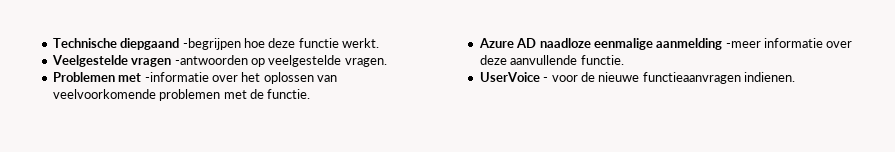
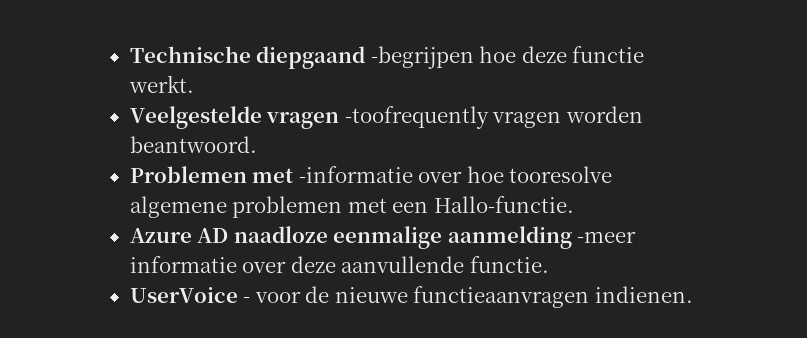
- Veelgestelde vragen -antwoorden op veelgestelde vragen.
+ Veelgestelde vragen -toofrequently vragen worden beantwoord.
- Problemen met -informatie over het oplossen van veelvoorkomende problemen met de functie.
+ Problemen met -informatie over hoe tooresolve algemene problemen met een Hallo-functie.

